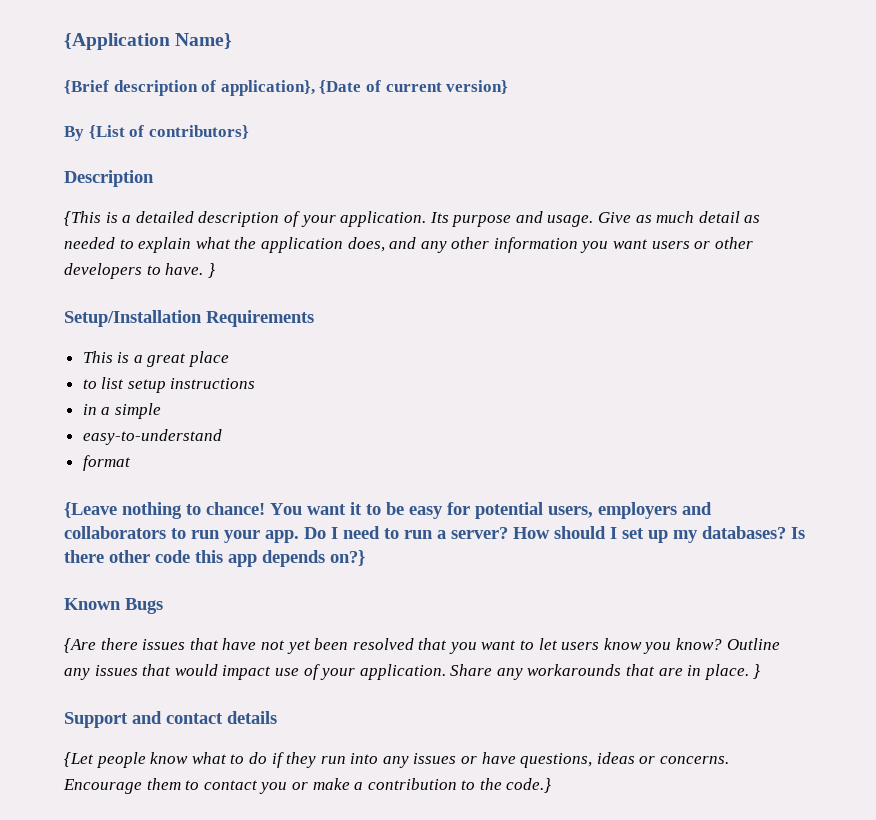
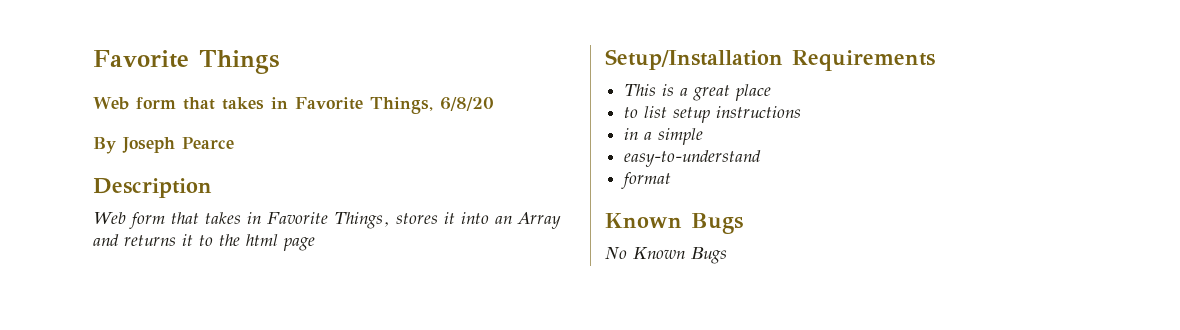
- {Application Name}
- {Brief description of application}, {Date of current version}
- By {List of contributors}
+ Favorite Things
+ Web form that takes in Favorite Things, 6/8/20
+ By Joseph Pearce
  Description
- {This is a detailed description of your application. Its purpose and usage. Give as much detail as needed to explain what the application does, and any other information you want users or other developers to have. }
+ Web form that takes in Favorite Things, stores it into an Array and returns it to the html page
  format
- {Leave nothing to chance! You want it to be easy for potential users, employers and collaborators to run your app. Do I need to run a server? How should I set up my databases? Is there other code this app depends on?}
  Known Bugs
- {Are there issues that have not yet been resolved that you want to let users know you know? Outline any issues that would impact use of your application. Share any workarounds that are in place. }
- Support and contact details
- {Let people know what to do if they run into any issues or have questions, ideas or concerns. Encourage them to contact you or make a contribution to the code.}
+ No Known Bugs

